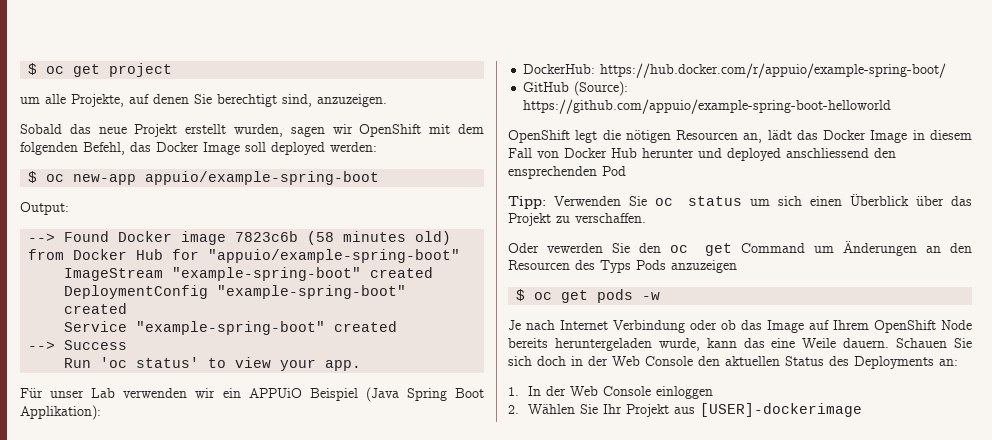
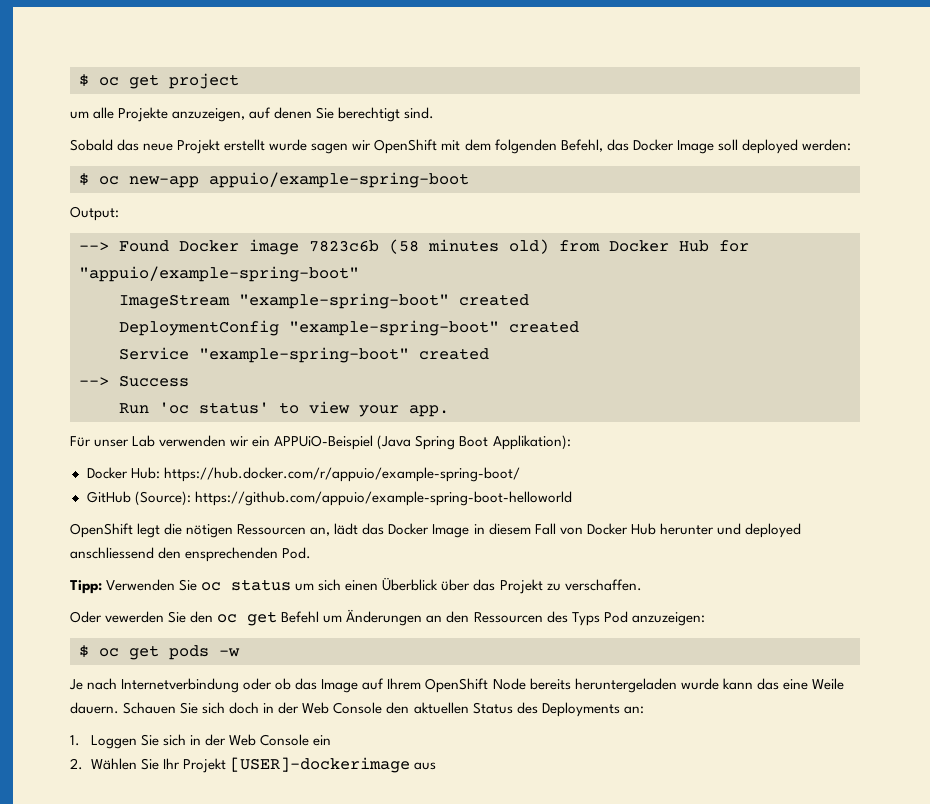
- um alle Projekte, auf denen Sie berechtigt sind, anzuzeigen.
+ um alle Projekte anzuzeigen, auf denen Sie berechtigt sind.
- Sobald das neue Projekt erstellt wurden, sagen wir OpenShift mit dem folgenden Befehl, das Docker Image soll deployed werden:
+ Sobald das neue Projekt erstellt wurde sagen wir OpenShift mit dem folgenden Befehl, das Docker Image soll deployed werden:
- Für unser Lab verwenden wir ein APPUiO Beispiel (Java Spring Boot Applikation):
+ Für unser Lab verwenden wir ein APPUiO-Beispiel (Java Spring Boot Applikation):
- DockerHub: https://hub.docker.com/r/appuio/example-spring-boot/
+ Docker Hub: https://hub.docker.com/r/appuio/example-spring-boot/
- OpenShift legt die nötigen Resourcen an, lädt das Docker Image in diesem Fall von Docker Hub herunter und deployed anschliessend den ensprechenden Pod
+ OpenShift legt die nötigen Ressourcen an, lädt das Docker Image in diesem Fall von Docker Hub herunter und deployed anschliessend den ensprechenden Pod.
- Oder vewerden Sie den oc get Command um Änderungen an den Resourcen des Typs Pods anzuzeigen
+ Oder vewerden Sie den oc get Befehl um Änderungen an den Ressourcen des Typs Pod anzuzeigen:
- Je nach Internet Verbindung oder ob das Image auf Ihrem OpenShift Node bereits heruntergeladen wurde, kann das eine Weile dauern.
+ Je nach Internetverbindung oder ob das Image auf Ihrem OpenShift Node bereits heruntergeladen wurde kann das eine Weile dauern.
- 1. In der Web Console einloggen
+ 1. Loggen Sie sich in der Web Console ein
- 2. Wählen Sie Ihr Projekt aus [USER]-dockerimage
+ 2. Wählen Sie Ihr Projekt [USER]-dockerimage aus

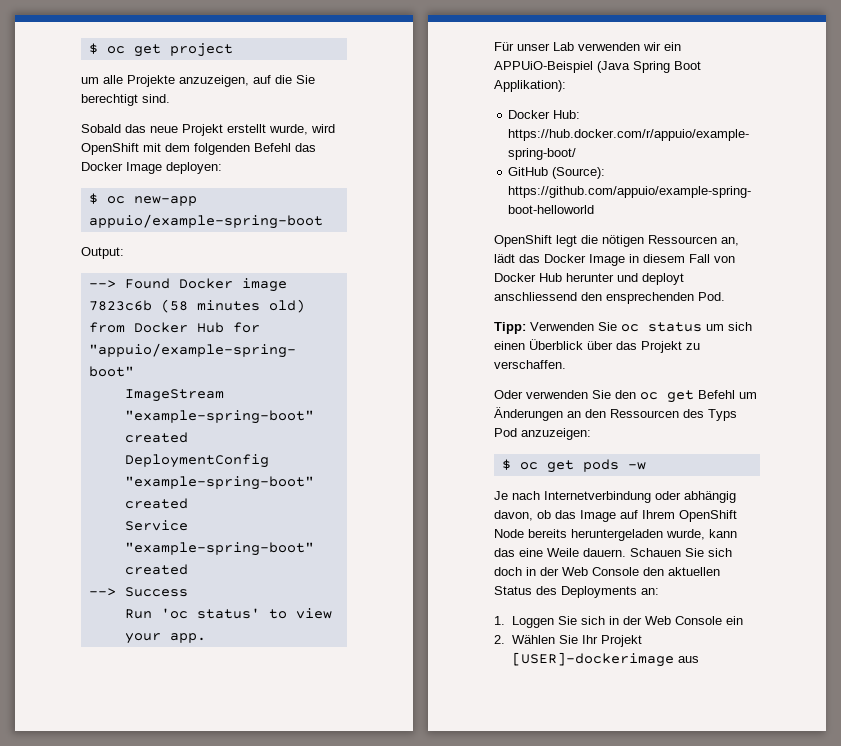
- um alle Projekte anzuzeigen, auf denen Sie berechtigt sind.
+ um alle Projekte anzuzeigen, auf die Sie berechtigt sind.
- Sobald das neue Projekt erstellt wurde sagen wir OpenShift mit dem folgenden Befehl, das Docker Image soll deployed werden:
+ Sobald das neue Projekt erstellt wurde, wird OpenShift mit dem folgenden Befehl das Docker Image deployen:
- OpenShift legt die nötigen Ressourcen an, lädt das Docker Image in diesem Fall von Docker Hub herunter und deployed anschliessend den ensprechenden Pod.
+ OpenShift legt die nötigen Ressourcen an, lädt das Docker Image in diesem Fall von Docker Hub herunter und deployt anschliessend den ensprechenden Pod.
- Oder vewerden Sie den oc get Befehl um Änderungen an den Ressourcen des Typs Pod anzuzeigen:
+ Oder verwenden Sie den oc get Befehl um Änderungen an den Ressourcen des Typs Pod anzuzeigen:
- Je nach Internetverbindung oder ob das Image auf Ihrem OpenShift Node bereits heruntergeladen wurde kann das eine Weile dauern.
+ Je nach Internetverbindung oder abhängig davon, ob das Image auf Ihrem OpenShift Node bereits heruntergeladen wurde, kann das eine Weile dauern.

